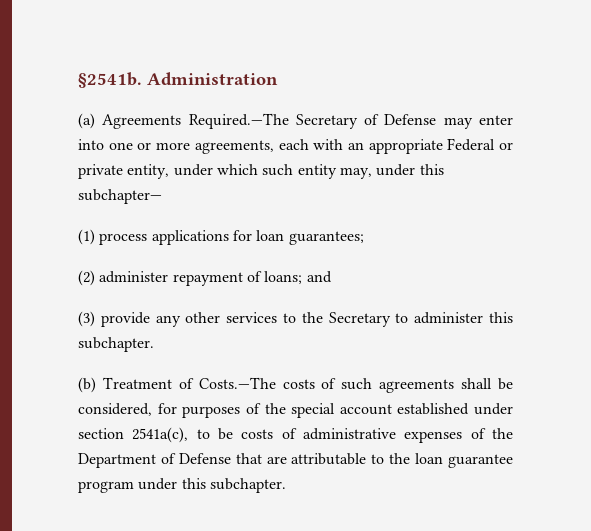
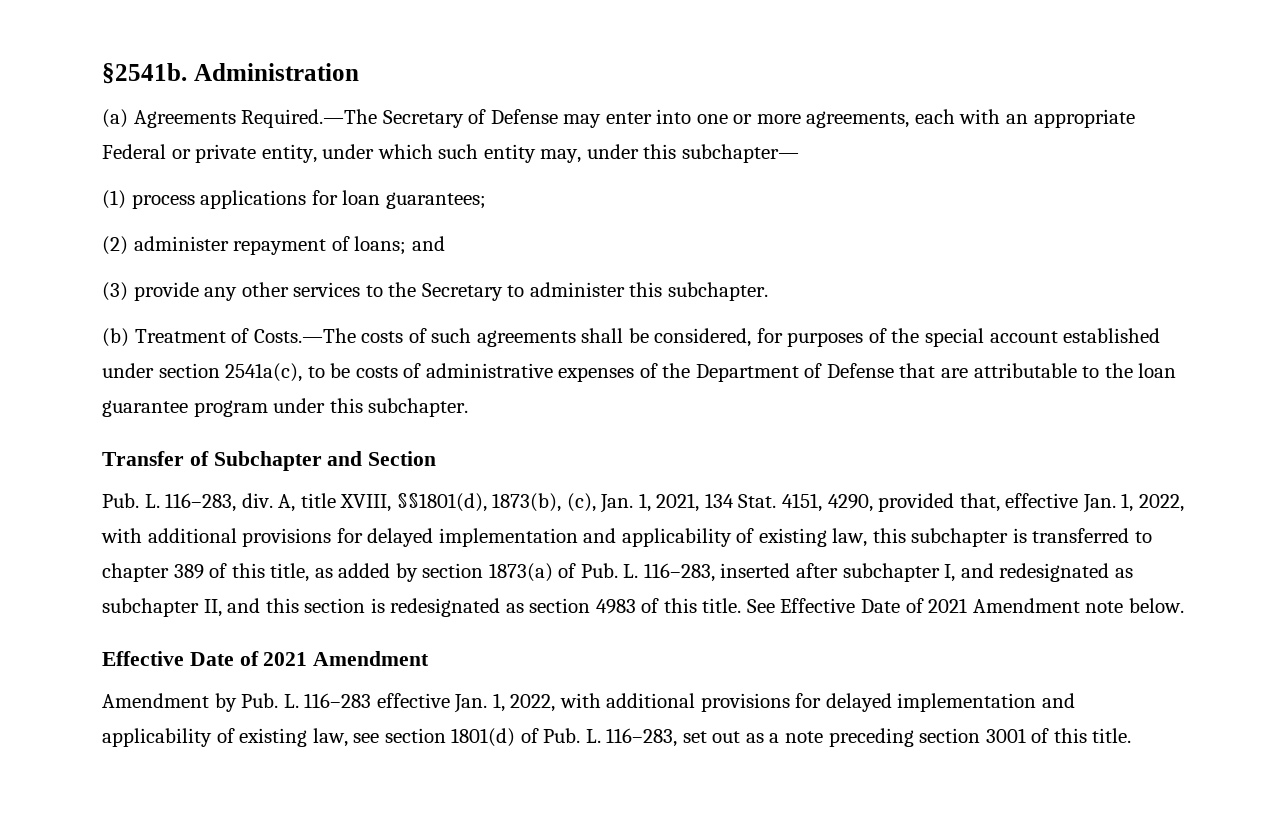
+ Transfer of Subchapter and Section
+ Pub. L. 116–283, div. A, title XVIII, §§1801(d), 1873(b), (c), Jan. 1, 2021, 134 Stat. 4151, 4290, provided that, effective Jan. 1, 2022, with additional provisions for delayed implementation and applicability of existing law, this subchapter is transferred to chapter 389 of this title, as added by section 1873(a) of Pub. L. 116–283, inserted after subchapter I, and redesignated as subchapter II, and this section is redesignated as section 4983 of this title. See Effective Date of 2021 Amendment note below.
+ Effective Date of 2021 Amendment
+ Amendment by Pub. L. 116–283 effective Jan. 1, 2022, with additional provisions for delayed implementation and applicability of existing law, see section 1801(d) of Pub. L. 116–283, set out as a note preceding section 3001 of this title.

